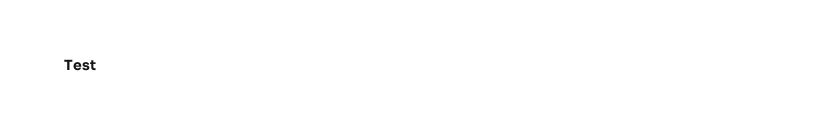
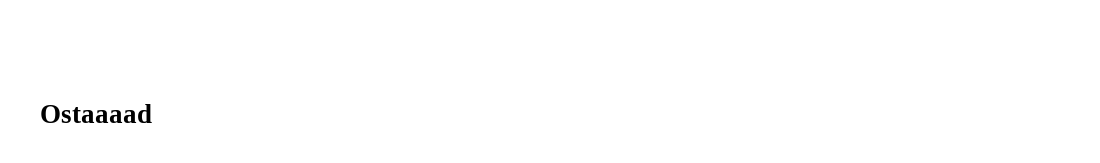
- Test
+ Ostaaaad

